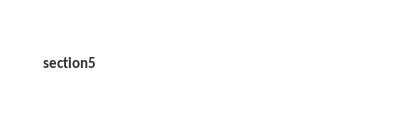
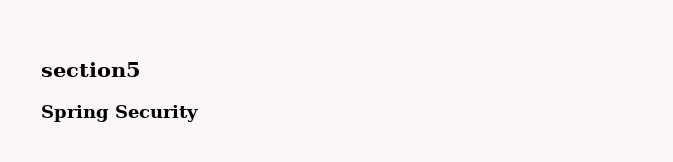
+ Spring Security

